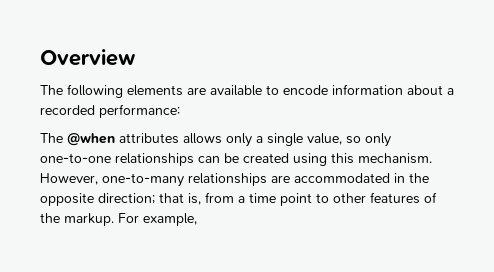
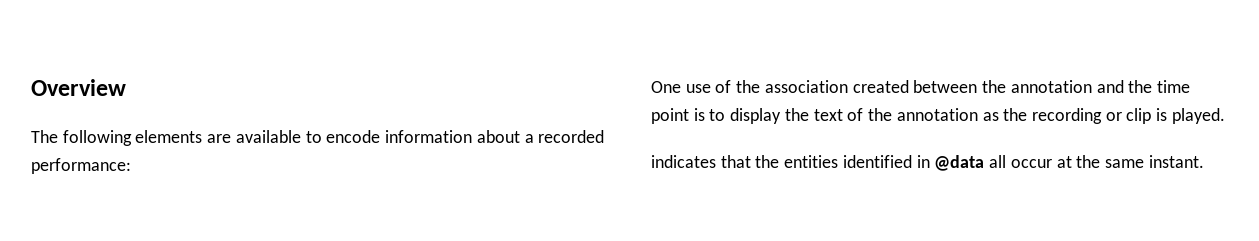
- The @when attributes allows only a single value, so only one-to-one relationships can be created using this mechanism. However, one-to-many relationships are accommodated in the opposite direction; that is, from a time point to other features of the markup. For example,
+ One use of the association created between the annotation and the time point is to display the text of the annotation as the recording or clip is played.
+ indicates that the entities identified in @data all occur at the same instant.

